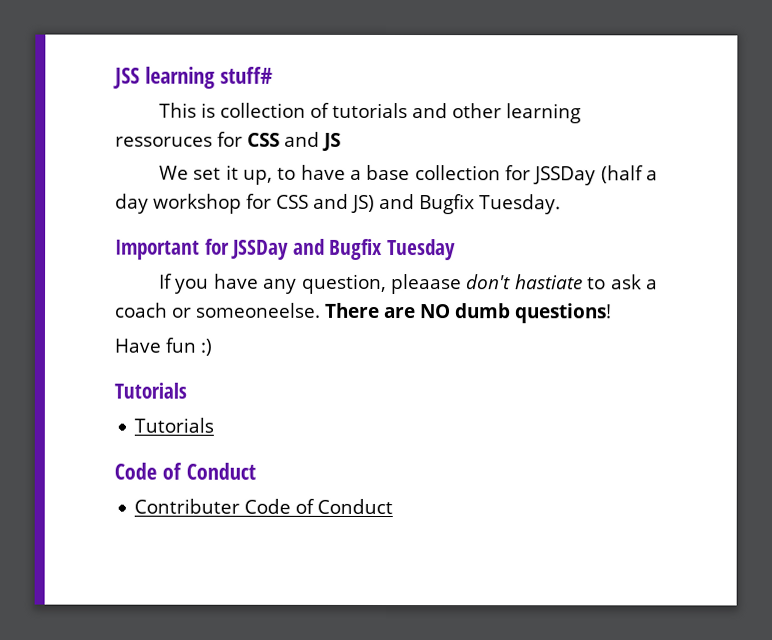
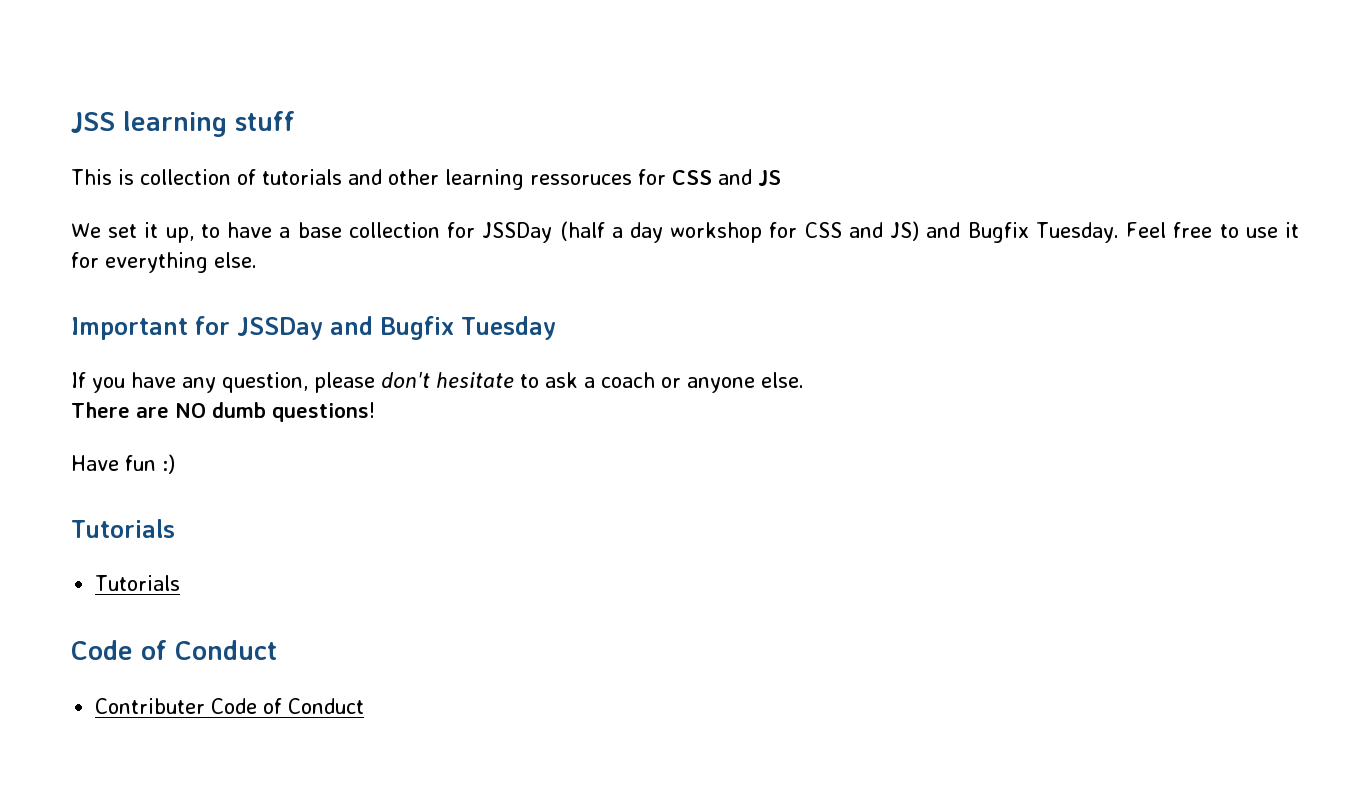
- JSS learning stuff#
+ JSS learning stuff
+ Feel free to use it for everything else.
- If you have any question, pleaase don't hastiate to ask a coach or someoneelse. There are NO dumb questions!
+ If you have any question, please don't hesitate to ask a coach or anyone else.
+ There are NO dumb questions!

